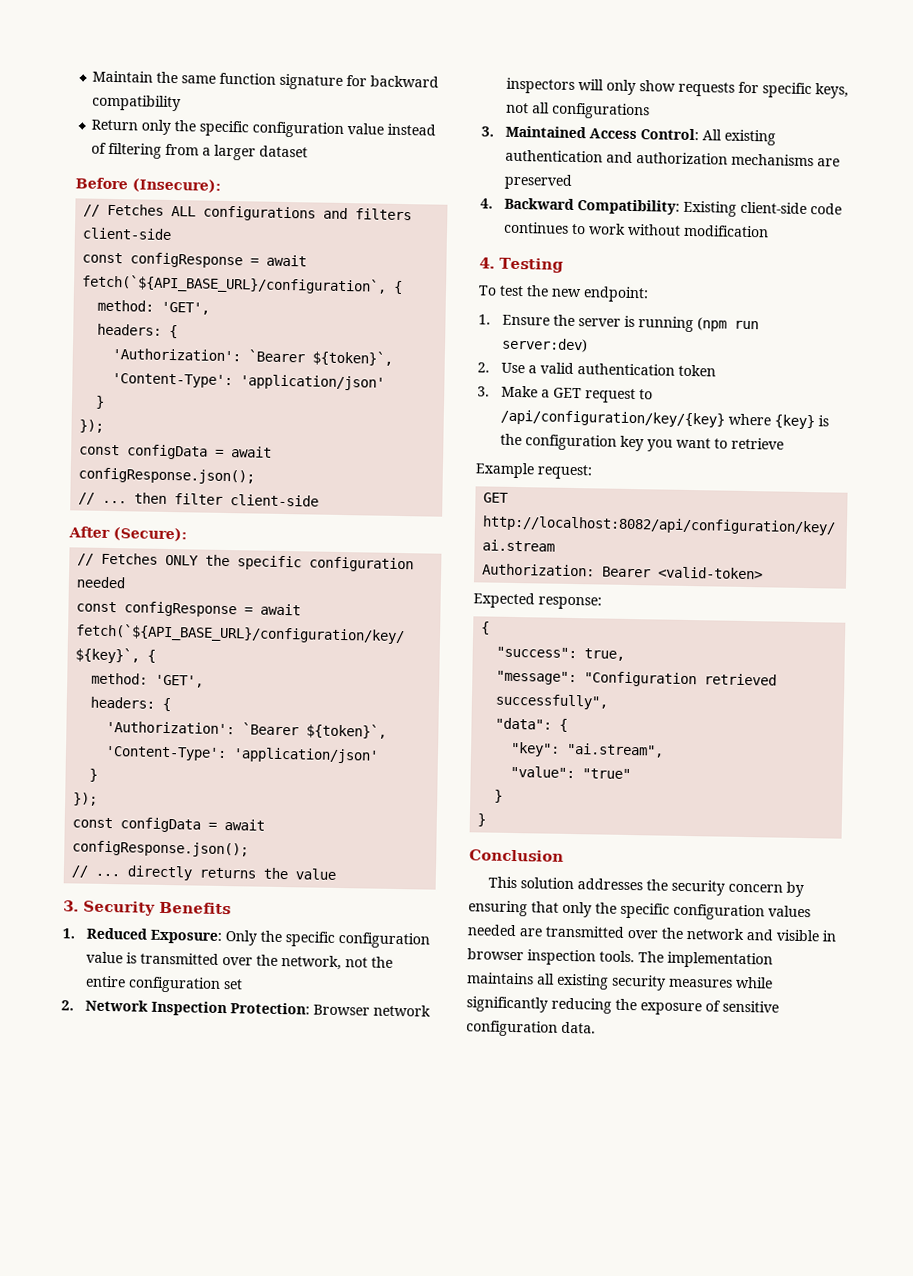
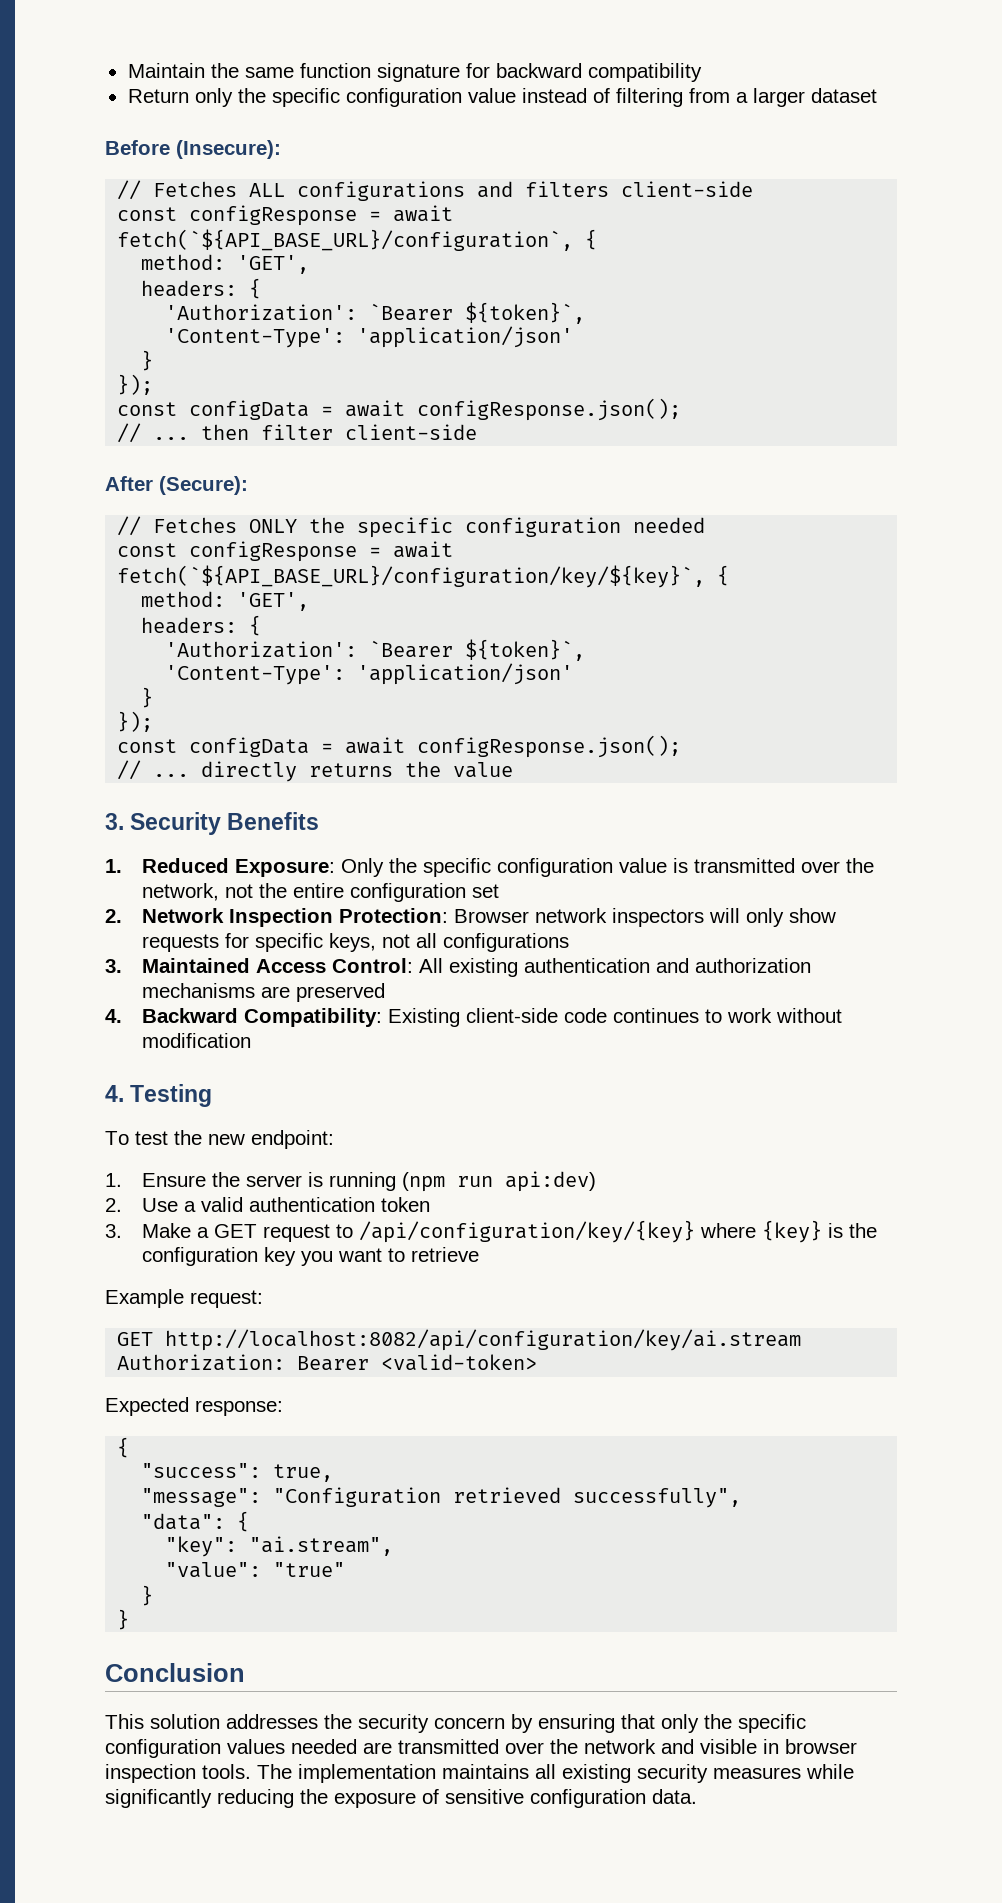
- 1. Ensure the server is running (npm run server:dev)
+ 1. Ensure the server is running (npm run api:dev)

